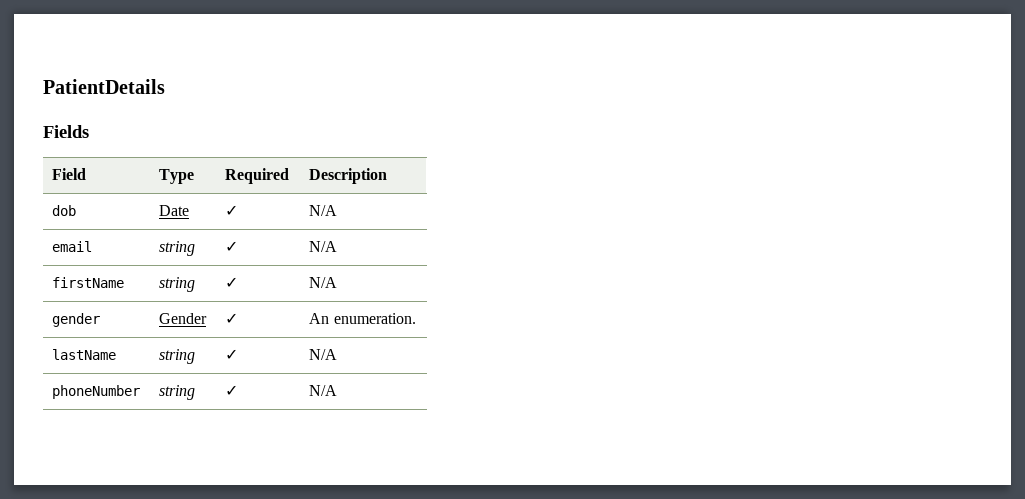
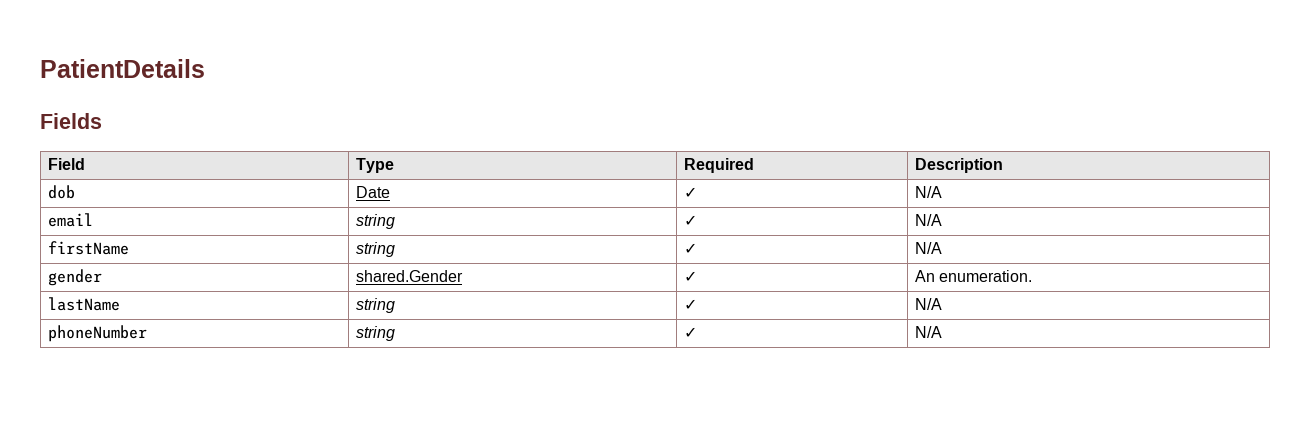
- gender | Gender | ✓ | An enumeration.
+ gender | shared.Gender | ✓ | An enumeration.

